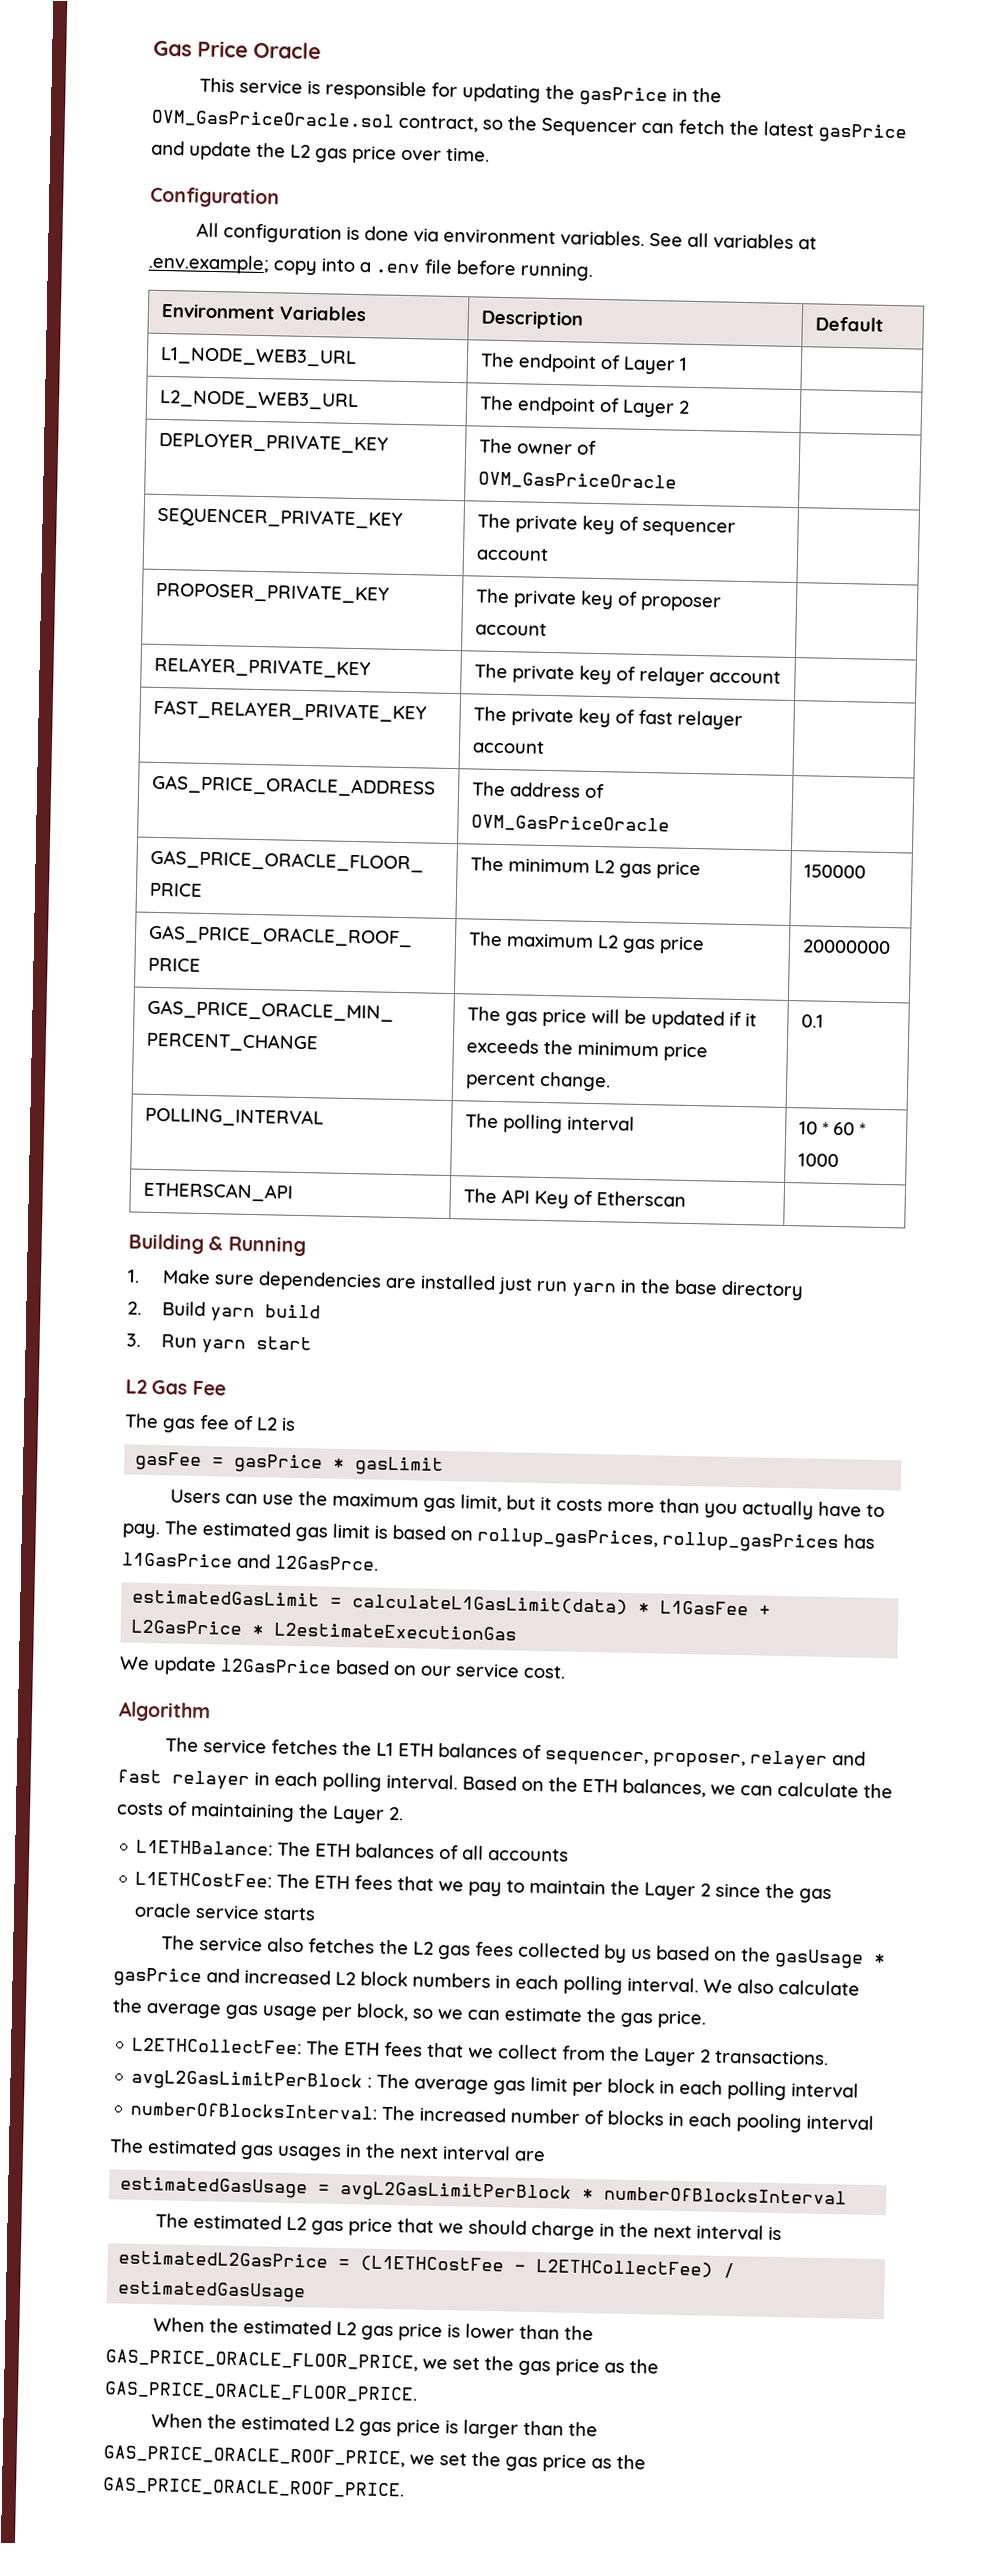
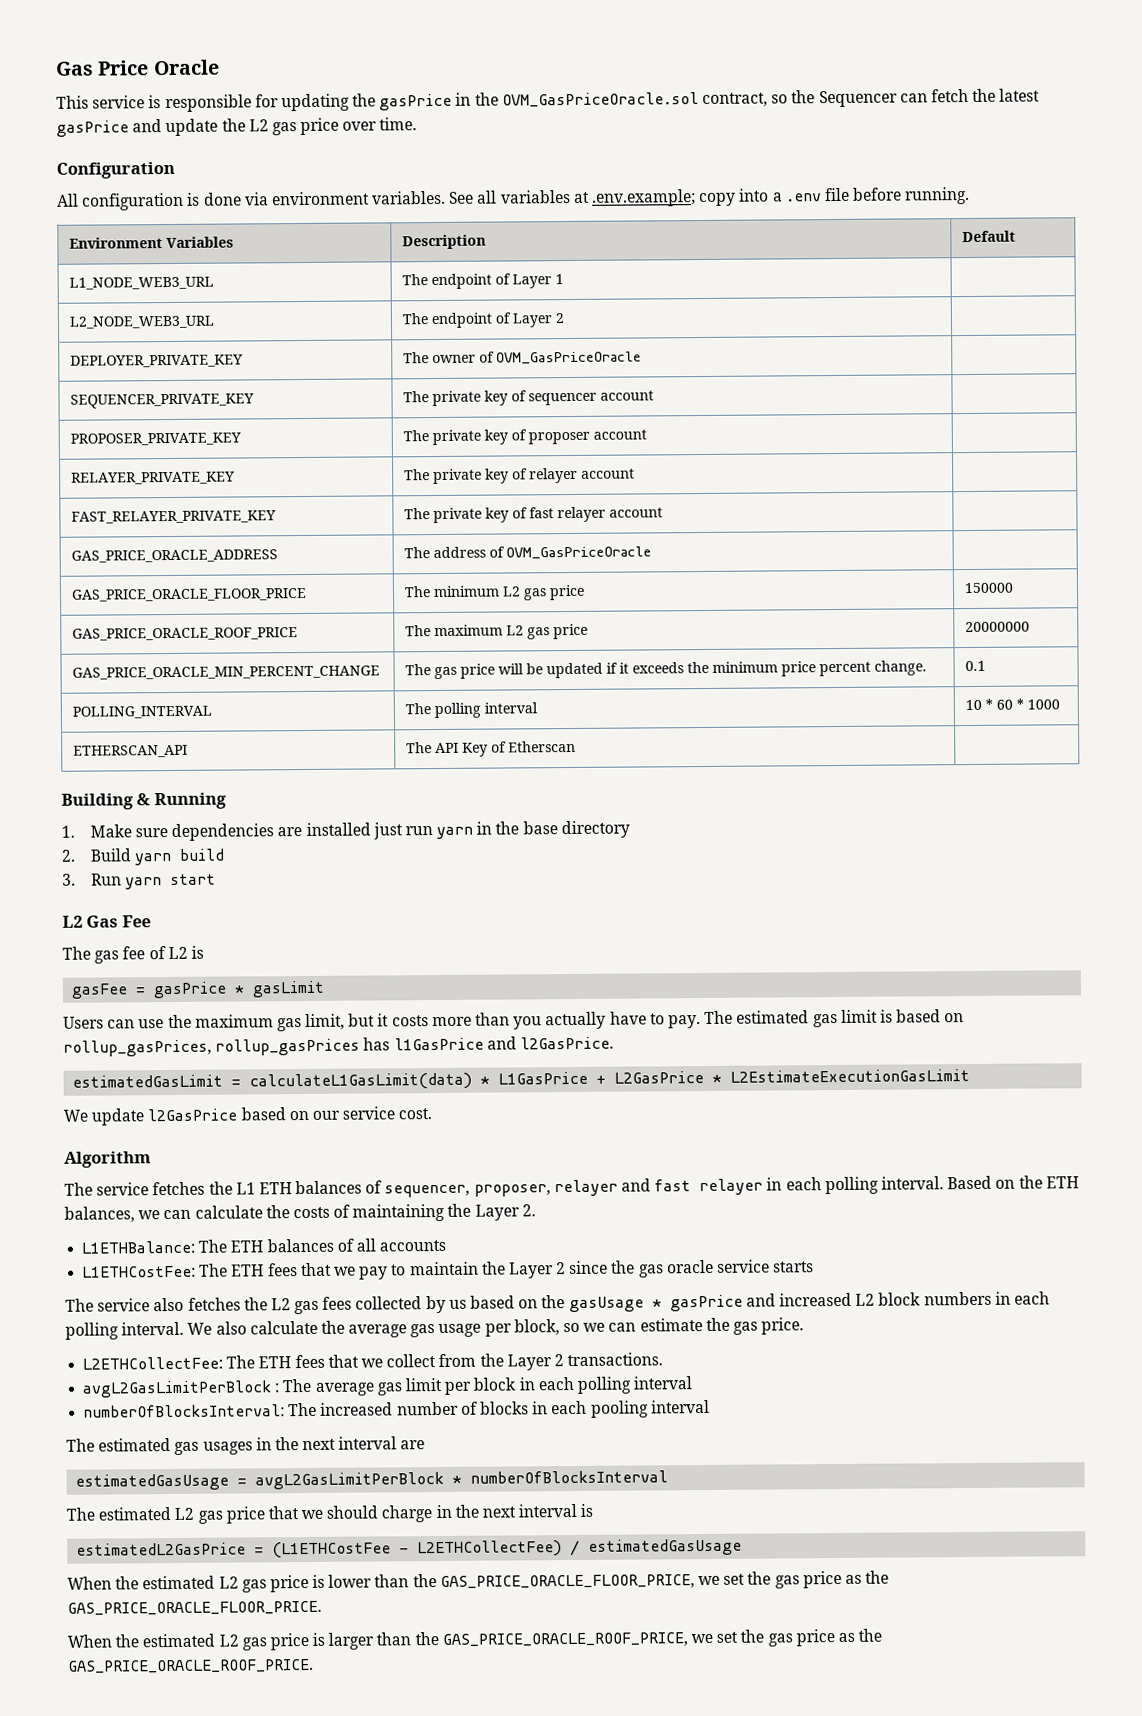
- The estimated gas limit is based on rollup_gasPrices, rollup_gasPrices has l1GasPrice and l2GasPrce.
+ The estimated gas limit is based on rollup_gasPrices, rollup_gasPrices has l1GasPrice and l2GasPrice.
- estimatedGasLimit = calculateL1GasLimit(data) * L1GasFee + L2GasPrice * L2estimateExecutionGas
+ estimatedGasLimit = calculateL1GasLimit(data) * L1GasPrice + L2GasPrice * L2EstimateExecutionGasLimit

